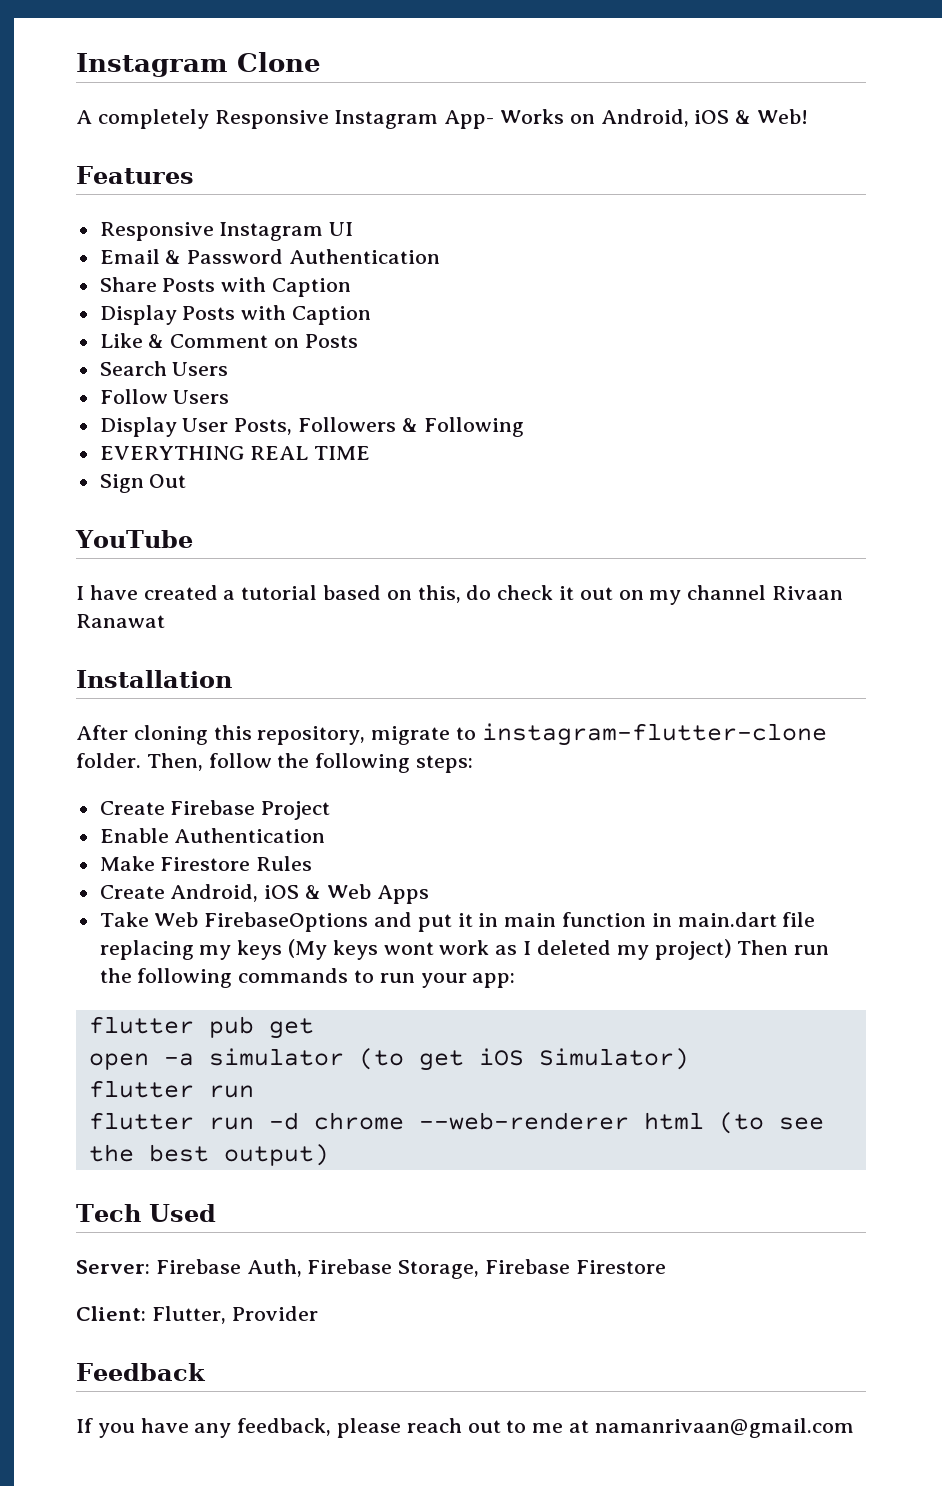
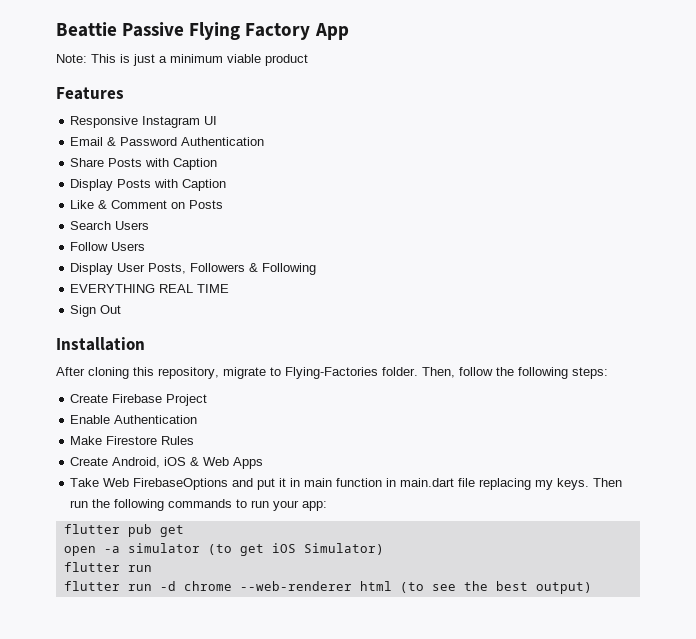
- Instagram Clone
- A completely Responsive Instagram App- Works on Android, iOS & Web!
+ Beattie Passive Flying Factory App
+ Note: This is just a minimum viable product
- YouTube
- I have created a tutorial based on this, do check it out on my channel Rivaan Ranawat
- After cloning this repository, migrate to instagram-flutter-clone folder.
+ After cloning this repository, migrate to Flying-Factories folder.
- Take Web FirebaseOptions and put it in main function in main.dart file replacing my keys (My keys wont work as I deleted my project) Then run the following commands to run your app:
+ Take Web FirebaseOptions and put it in main function in main.dart file replacing my keys. Then run the following commands to run your app:
- Tech Used
- Server: Firebase Auth, Firebase Storage, Firebase Firestore
- Client: Flutter, Provider
- Feedback
- If you have any feedback, please reach out to me at namanrivaan@gmail.com

